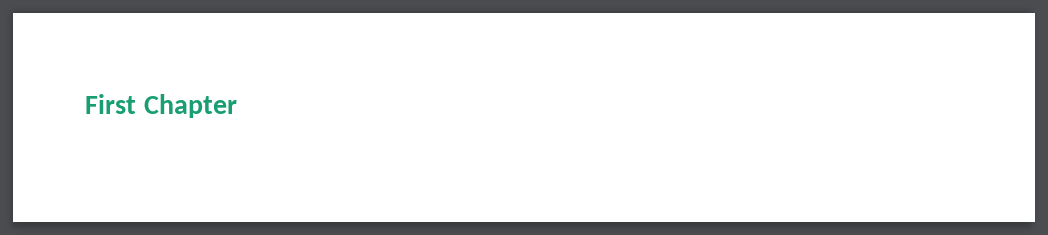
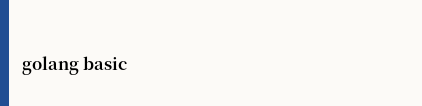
- First Chapter
+ golang basic

